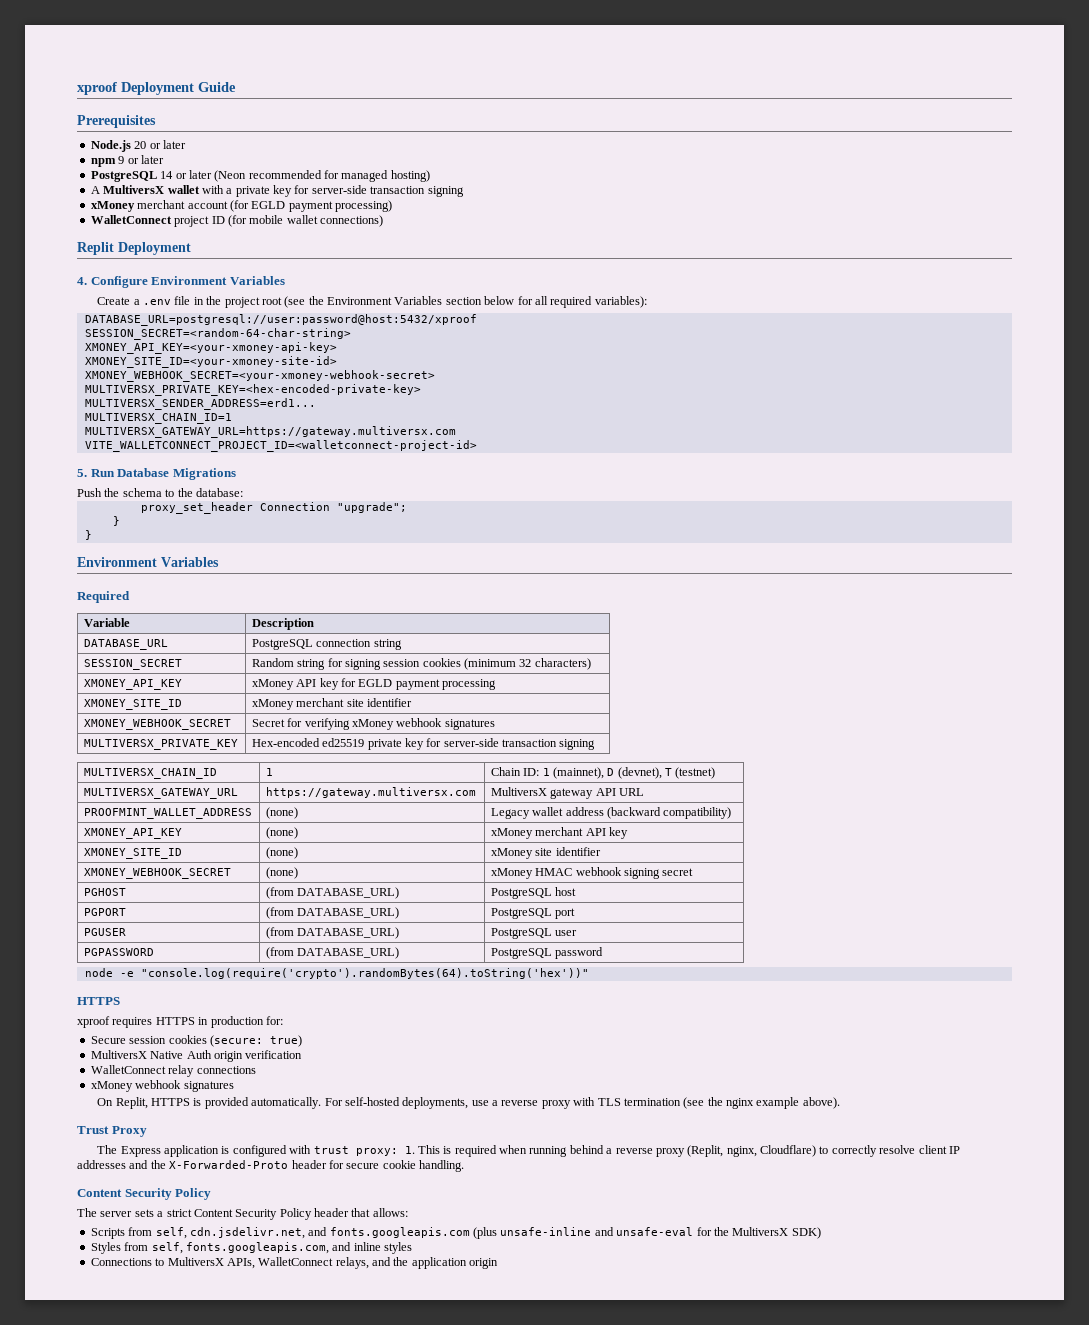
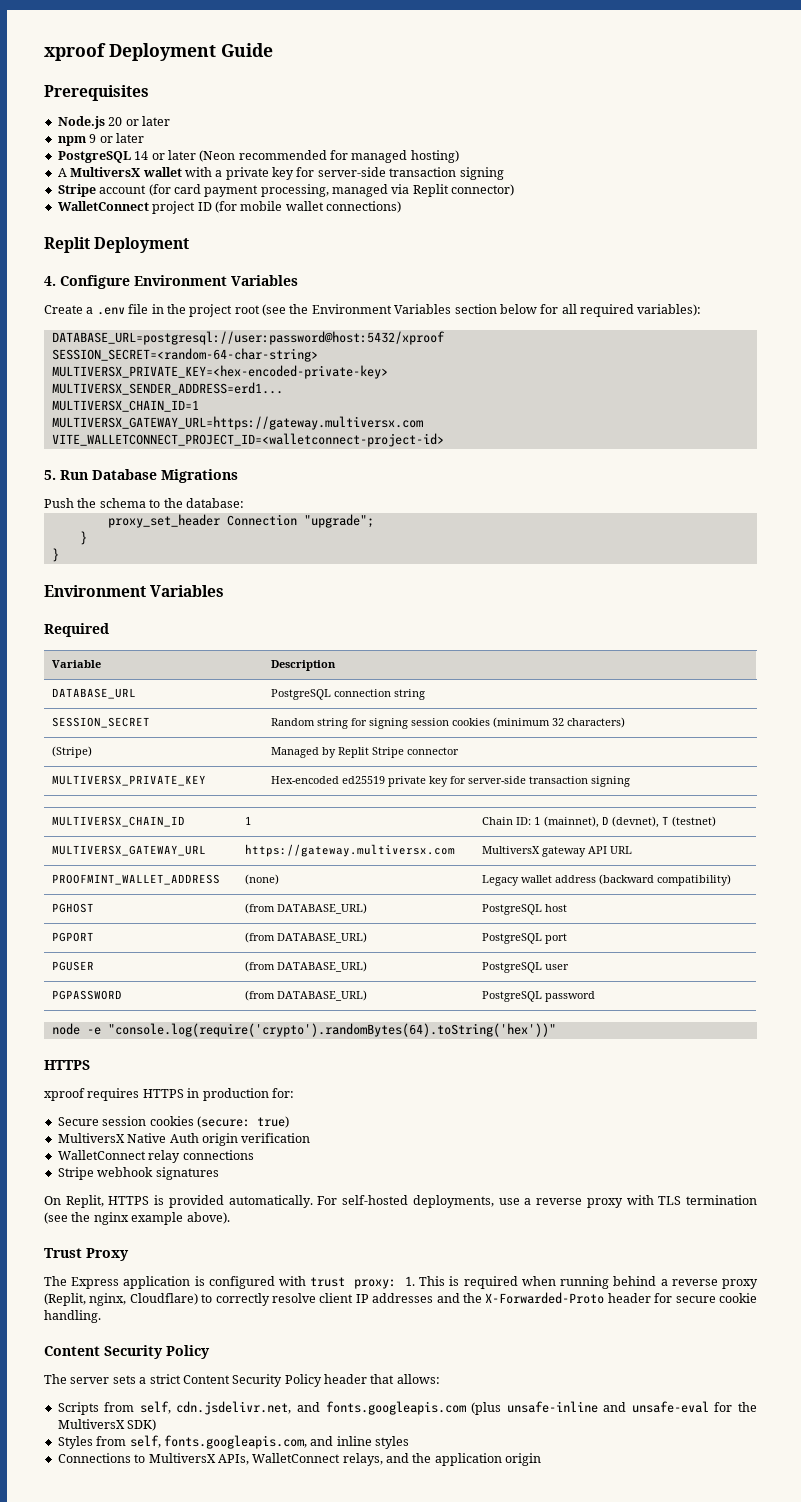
- xMoney merchant account (for EGLD payment processing)
+ Stripe account (for card payment processing, managed via Replit connector)
- XMONEY_API_KEY=<your-xmoney-api-key>
- XMONEY_SITE_ID=<your-xmoney-site-id>
- XMONEY_WEBHOOK_SECRET=<your-xmoney-webhook-secret>
- XMONEY_API_KEY | xMoney API key for EGLD payment processing
- XMONEY_SITE_ID | xMoney merchant site identifier
- XMONEY_WEBHOOK_SECRET | Secret for verifying xMoney webhook signatures
+ (Stripe) | Managed by Replit Stripe connector
- XMONEY_API_KEY | (none) | xMoney merchant API key
- XMONEY_SITE_ID | (none) | xMoney site identifier
- XMONEY_WEBHOOK_SECRET | (none) | xMoney HMAC webhook signing secret
  WalletConnect relay connections
- xMoney webhook signatures
+ Stripe webhook signatures

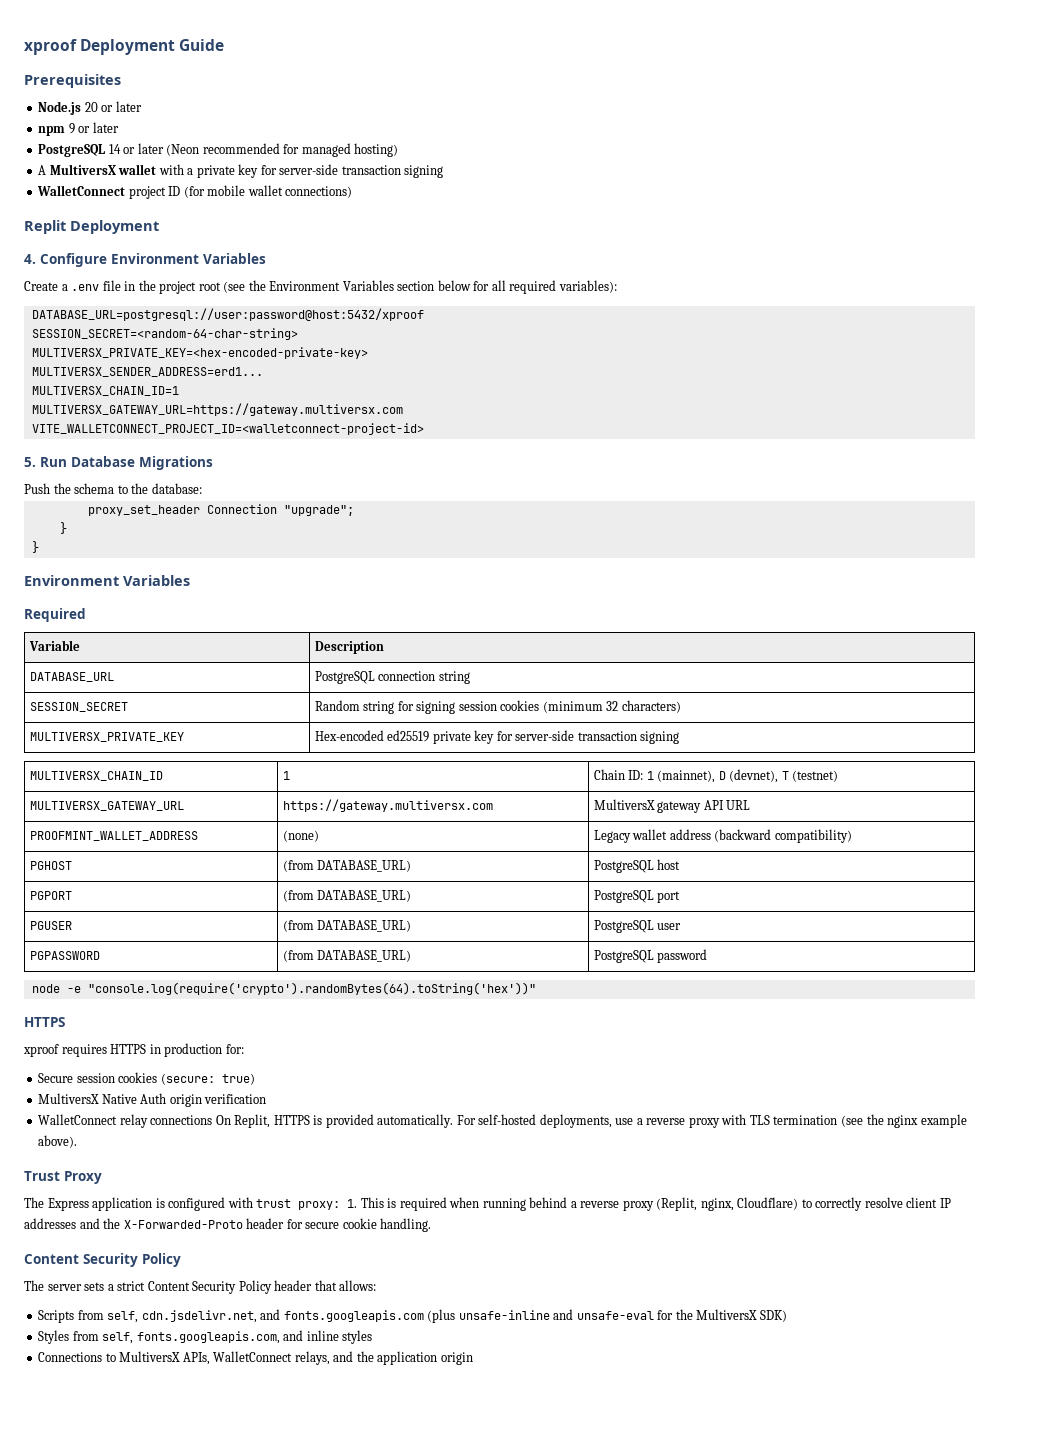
- Stripe account (for card payment processing, managed via Replit connector)
- (Stripe) | Managed by Replit Stripe connector
- WalletConnect relay connections
- Stripe webhook signatures
- On Replit, HTTPS is provided automatically.
+ WalletConnect relay connections On Replit, HTTPS is provided automatically.

